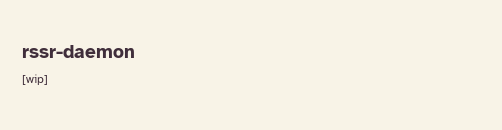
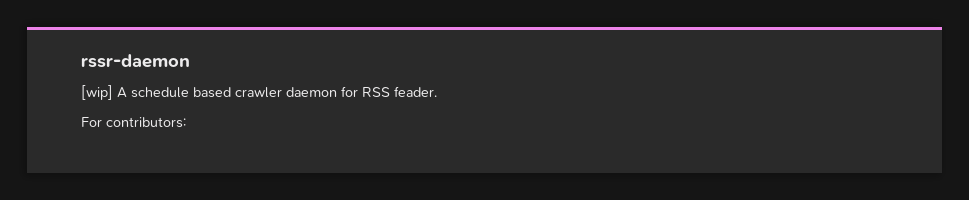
- [wip]
+ [wip] A schedule based crawler daemon for RSS feader.
+ For contributors:

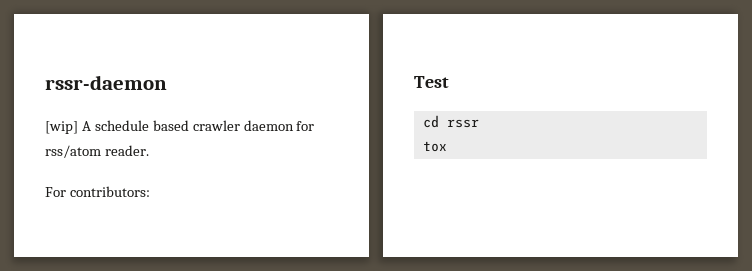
- [wip] A schedule based crawler daemon for RSS feader.
+ [wip] A schedule based crawler daemon for rss/atom reader.
+ Test
+ cd rssr
+ tox

